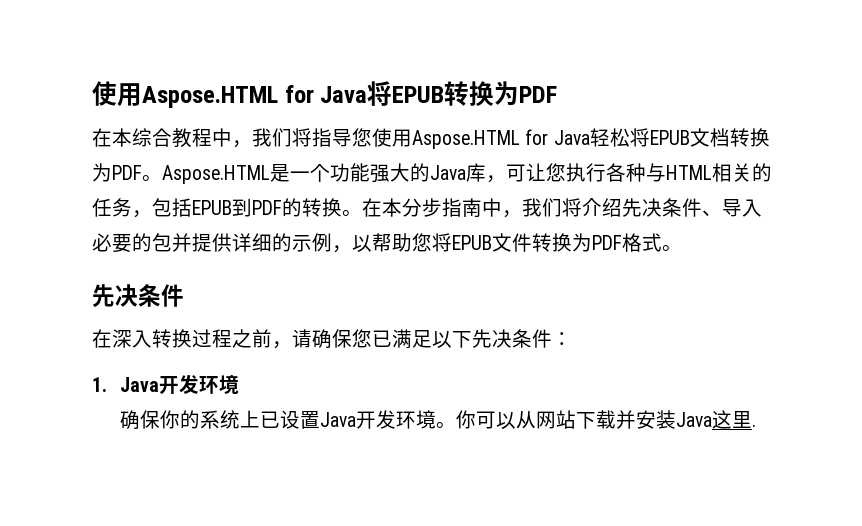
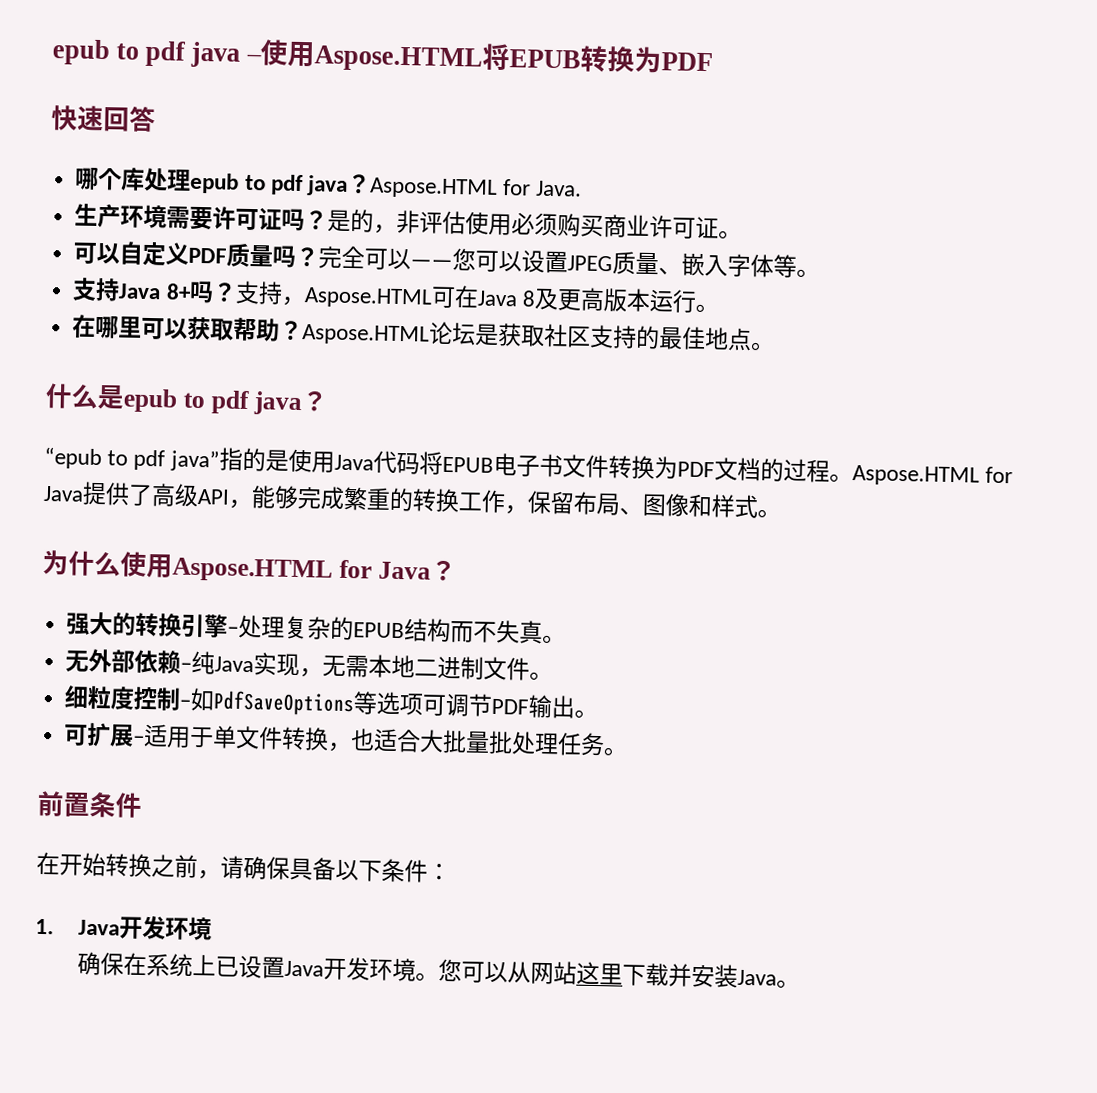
- 使用Aspose.HTML for Java将EPUB转换为PDF
- 在本综合教程中，我们将指导您使用Aspose.HTML for Java轻松将EPUB文档转换为PDF。Aspose.HTML是一个功能强大的Java库，可让您执行各种与HTML相关的任务，包括EPUB到PDF的转换。在本分步指南中，我们将介绍先决条件、导入必要的包并提供详细的示例，以帮助您将EPUB文件转换为PDF格式。
- 先决条件
- 在深入转换过程之前，请确保您已满足以下先决条件：
+ epub to pdf java –使用Aspose.HTML将EPUB转换为PDF
+ 快速回答
+ 哪个库处理epub to pdf java？Aspose.HTML for Java.
+ 生产环境需要许可证吗？是的，非评估使用必须购买商业许可证。
+ 可以自定义PDF质量吗？完全可以——您可以设置JPEG质量、嵌入字体等。
+ 支持Java 8+吗？支持，Aspose.HTML可在Java 8及更高版本运行。
+ 在哪里可以获取帮助？Aspose.HTML论坛是获取社区支持的最佳地点。
+ 什么是epub to pdf java？
+ “epub to pdf java”指的是使用Java代码将EPUB电子书文件转换为PDF文档的过程。Aspose.HTML for Java提供了高级API，能够完成繁重的转换工作，保留布局、图像和样式。
+ 为什么使用Aspose.HTML for Java？
+ 强大的转换引擎–处理复杂的EPUB结构而不失真。
+ 无外部依赖–纯Java实现，无需本地二进制文件。
+ 细粒度控制–如PdfSaveOptions等选项可调节PDF输出。
+ 可扩展–适用于单文件转换，也适合大批量批处理任务。
+ 前置条件
+ 在开始转换之前，请确保具备以下条件：
- 确保你的系统上已设置Java开发环境。
+ 确保在系统上已设置Java开发环境。
- 你可以从网站下载并安装Java这里.
+ 您可以从网站这里下载并安装Java。

